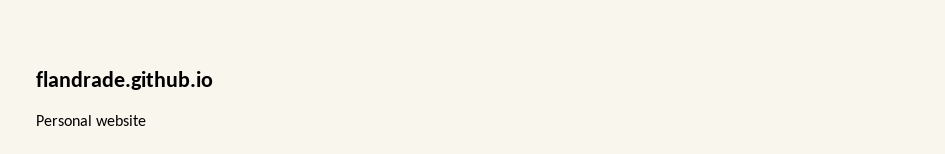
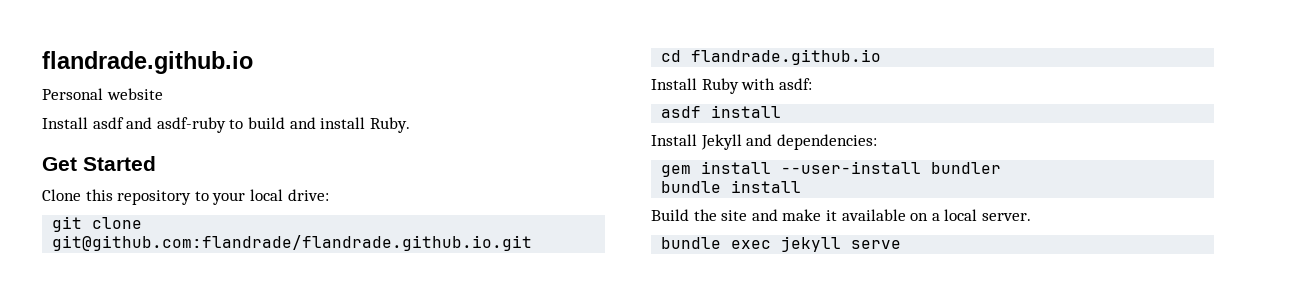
+ Install asdf and asdf-ruby to build and install Ruby.
+ Get Started
+ Clone this repository to your local drive:
+ git clone git@github.com:flandrade/flandrade.github.io.git
+ cd flandrade.github.io
+ Install Ruby with asdf:
+ asdf install
+ Install Jekyll and dependencies:
+ gem install --user-install bundler
+ bundle install
+ Build the site and make it available on a local server.
+ bundle exec jekyll serve

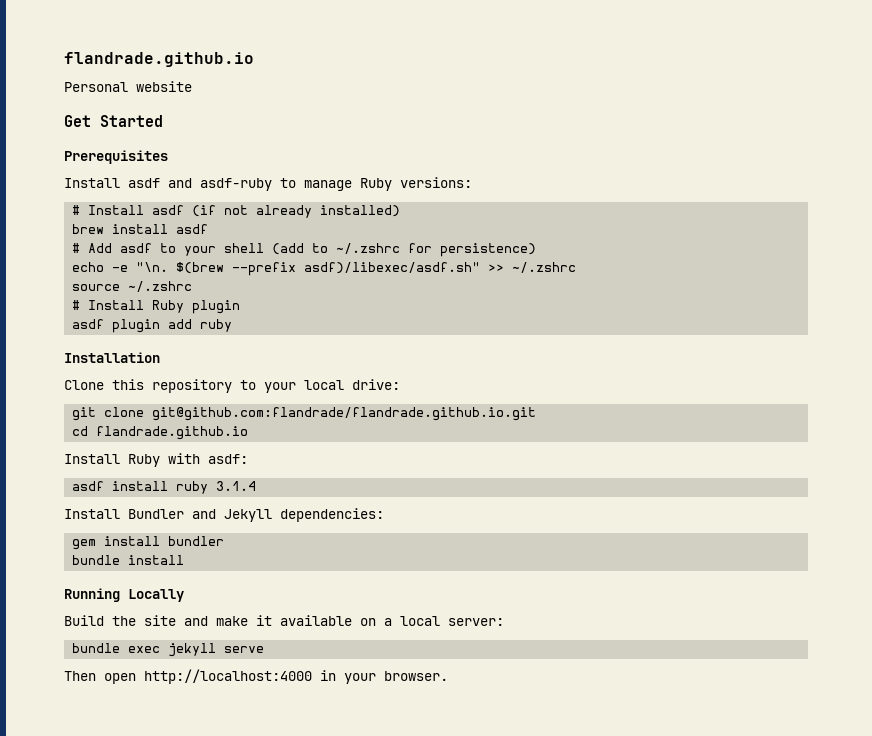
+ Get Started
+ Prerequisites
- Install asdf and asdf-ruby to build and install Ruby.
- Get Started
+ Install asdf and asdf-ruby to manage Ruby versions:
+ # Install asdf (if not already installed)
+ brew install asdf
+ # Add asdf to your shell (add to ~/.zshrc for persistence)
+ echo -e "\n. $(brew --prefix asdf)/libexec/asdf.sh" >> ~/.zshrc
+ source ~/.zshrc
+ # Install Ruby plugin
+ asdf plugin add ruby
+ Installation
- asdf install
- Install Jekyll and dependencies:
+ asdf install ruby 3.1.4
+ Install Bundler and Jekyll dependencies:
- gem install --user-install bundler
+ gem install bundler
+ Running Locally
- Build the site and make it available on a local server.
+ Build the site and make it available on a local server:
+ Then open http://localhost:4000 in your browser.

